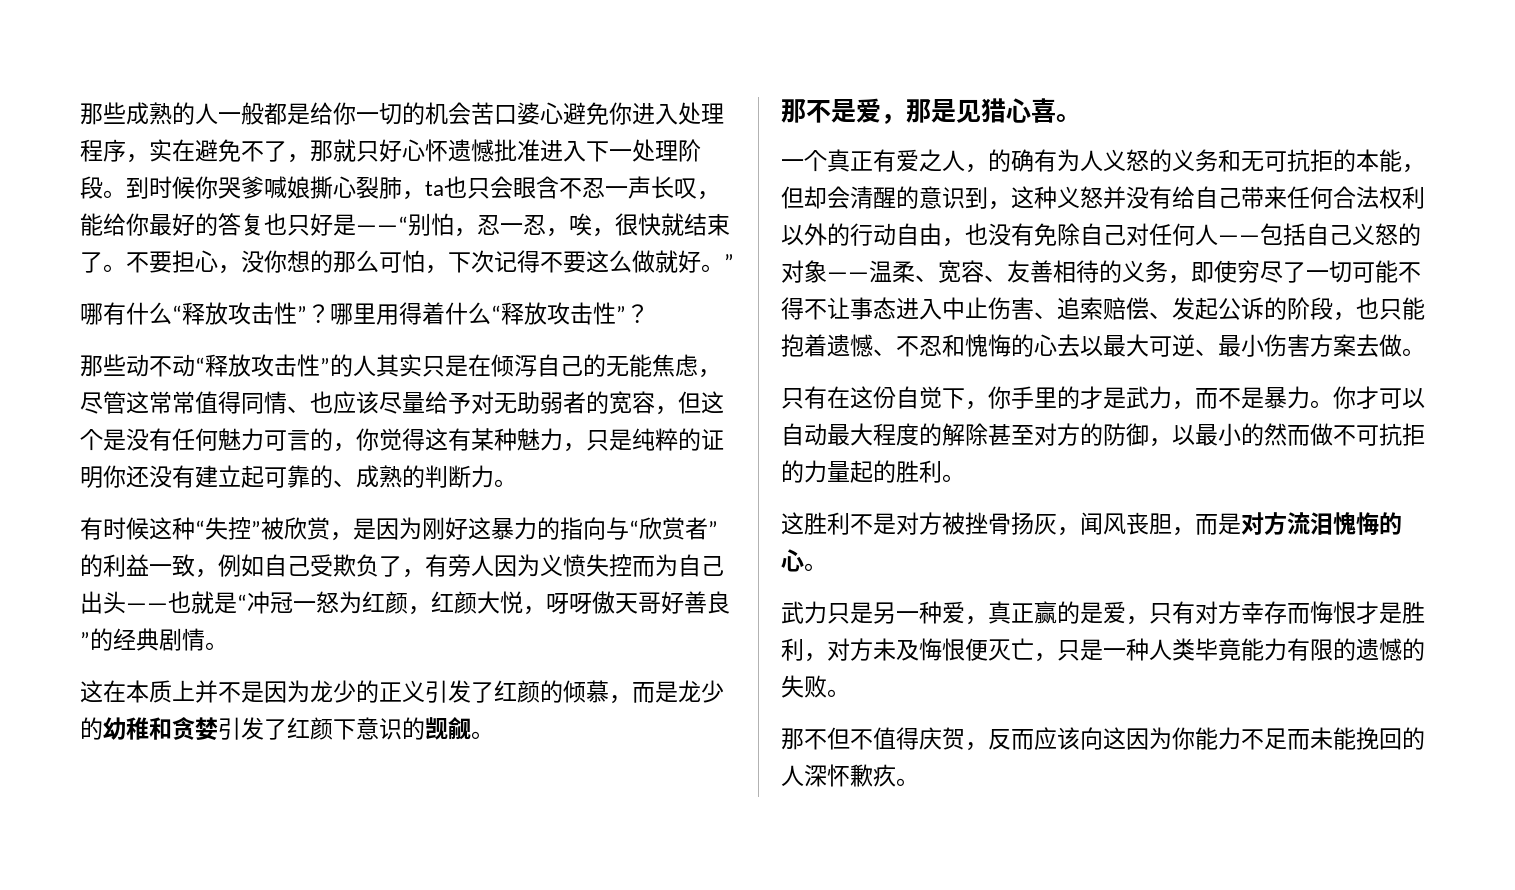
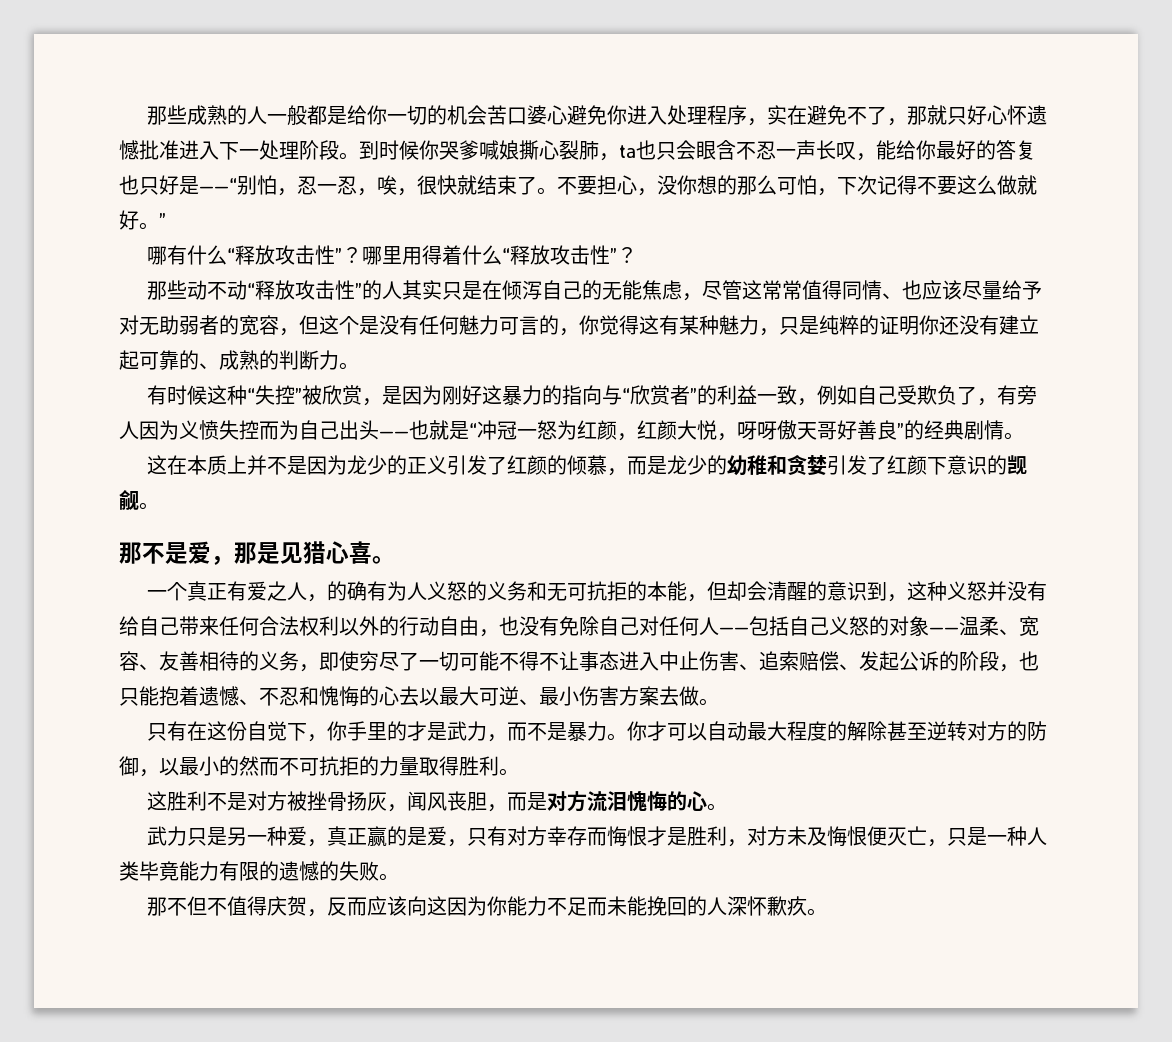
- 你才可以自动最大程度的解除甚至对方的防御，以最小的然而做不可抗拒的力量起的胜利。
+ 你才可以自动最大程度的解除甚至逆转对方的防御，以最小的然而不可抗拒的力量取得胜利。

